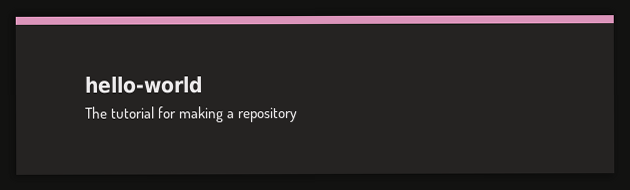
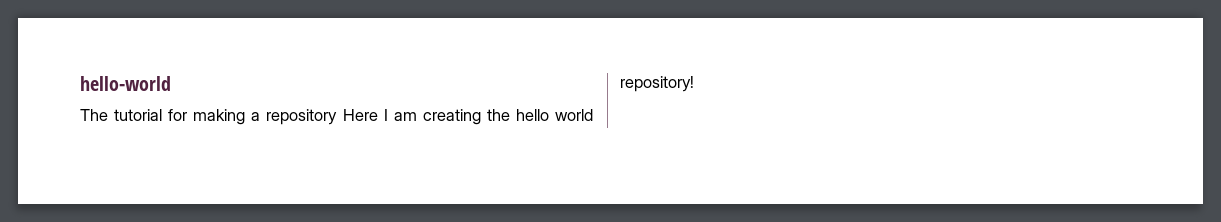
- The tutorial for making a repository
+ The tutorial for making a repository Here I am creating the hello world repository!

